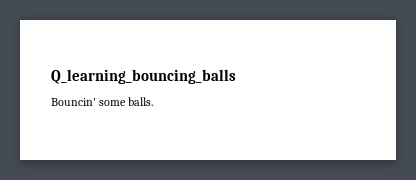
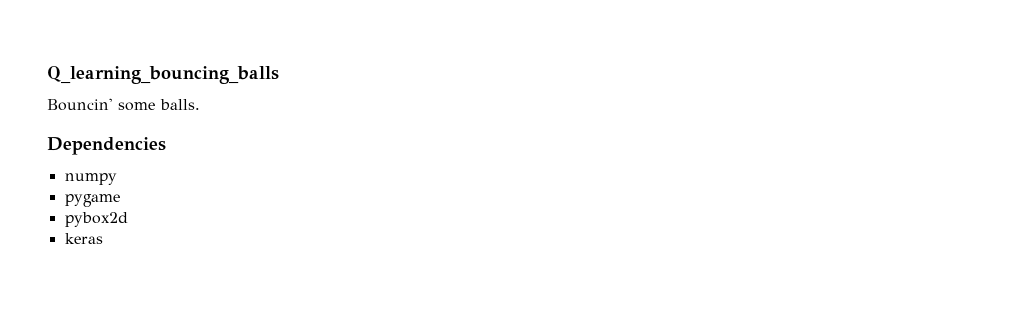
+ Dependencies
+ numpy
+ pygame
+ pybox2d
+ keras

